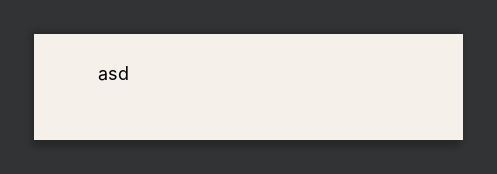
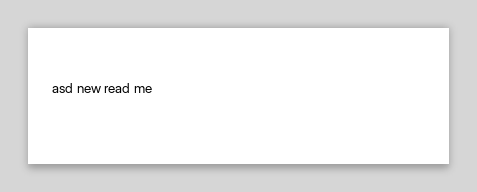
- asd
+ asd new read me

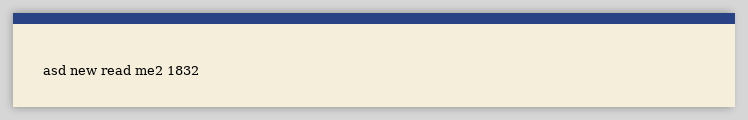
- asd new read me
+ asd new read me2 1832

